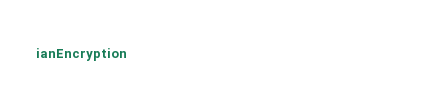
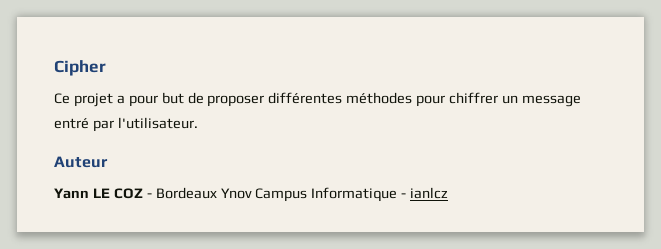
- ianEncryption
+ Cipher
+ Ce projet a pour but de proposer différentes méthodes pour chiffrer un message entré par l'utilisateur.
+ Auteur
+ Yann LE COZ - Bordeaux Ynov Campus Informatique - ianlcz

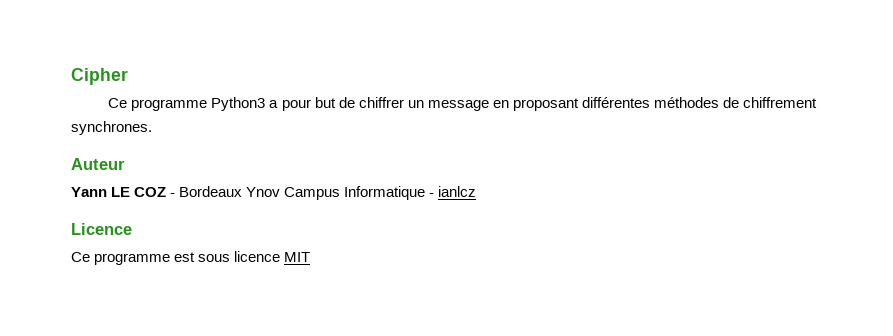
- Ce projet a pour but de proposer différentes méthodes pour chiffrer un message entré par l'utilisateur.
+ Ce programme Python3 a pour but de chiffrer un message en proposant différentes méthodes de chiffrement synchrones.
+ Licence
+ Ce programme est sous licence MIT

